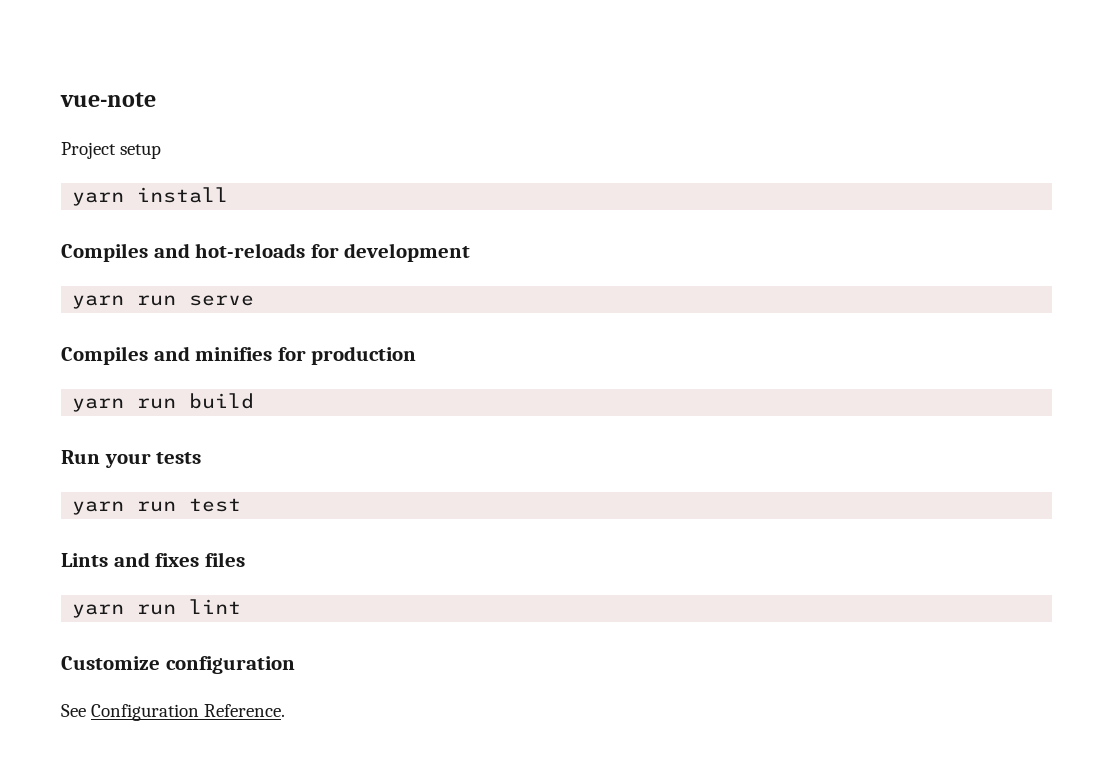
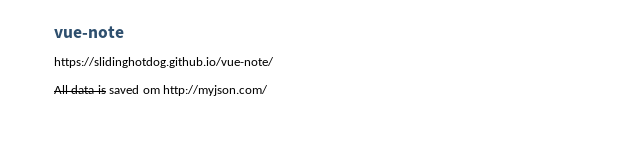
- Project setup
- yarn install
- Compiles and hot-reloads for development
- yarn run serve
- Compiles and minifies for production
- yarn run build
- Run your tests
- yarn run test
- Lints and fixes files
- yarn run lint
- Customize configuration
- See Configuration Reference.
+ https://slidinghotdog.github.io/vue-note/
+ All data is saved om http://myjson.com/

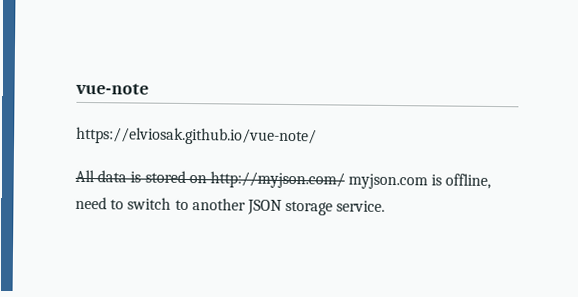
- https://slidinghotdog.github.io/vue-note/
+ https://elviosak.github.io/vue-note/
- All data is saved om http://myjson.com/
+ All data is stored on http://myjson.com/ myjson.com is offline, need to switch to another JSON storage service.

